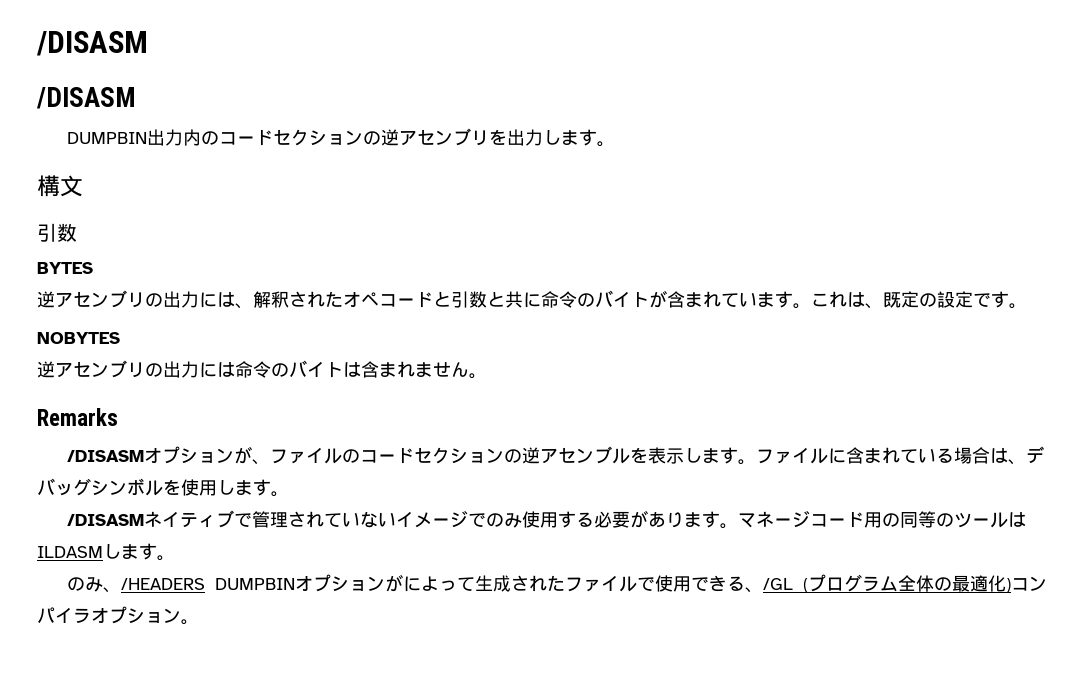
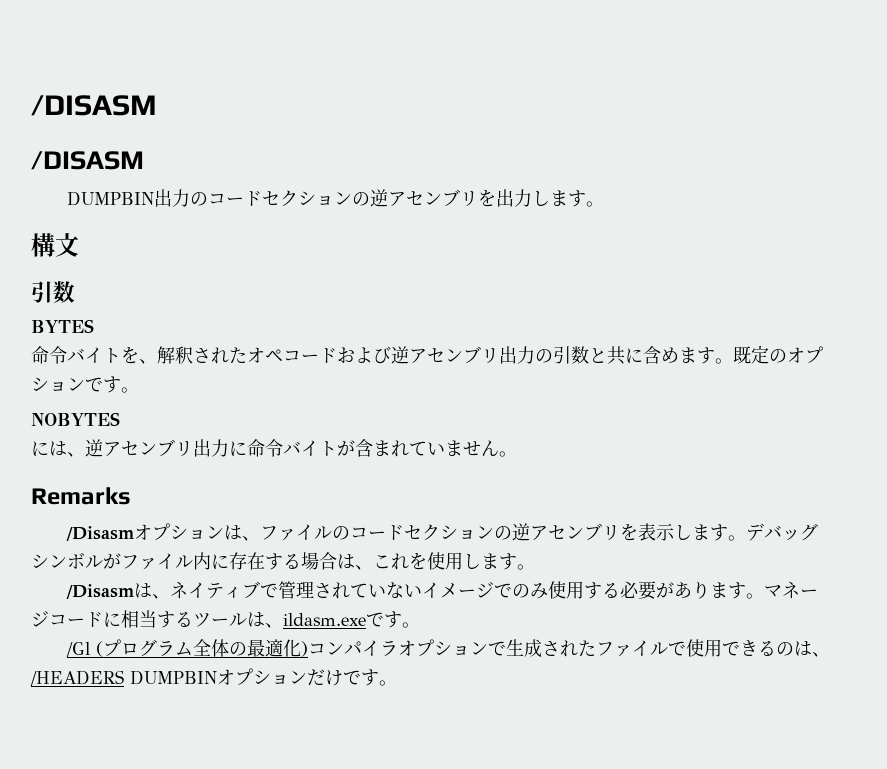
- DUMPBIN出力内のコードセクションの逆アセンブリを出力します。
+ DUMPBIN出力のコードセクションの逆アセンブリを出力します。
- 逆アセンブリの出力には、解釈されたオペコードと引数と共に命令のバイトが含まれています。これは、既定の設定です。
+ 命令バイトを、解釈されたオペコードおよび逆アセンブリ出力の引数と共に含めます。既定のオプションです。
  NOBYTES
- 逆アセンブリの出力には命令のバイトは含まれません。
+ には、逆アセンブリ出力に命令バイトが含まれていません。
- /DISASMオプションが、ファイルのコードセクションの逆アセンブルを表示します。
+ /Disasmオプションは、ファイルのコードセクションの逆アセンブリを表示します。
- ファイルに含まれている場合は、デバッグシンボルを使用します。
+ デバッグシンボルがファイル内に存在する場合は、これを使用します。
- /DISASMネイティブで管理されていないイメージでのみ使用する必要があります。
+ /Disasmは、ネイティブで管理されていないイメージでのみ使用する必要があります。
- マネージコード用の同等のツールはILDASMします。
- のみ、/HEADERS DUMPBINオプションがによって生成されたファイルで使用できる、/GL (プログラム全体の最適化)コンパイラオプション。
+ マネージコードに相当するツールは、ildasm.exeです。
+ /Gl (プログラム全体の最適化)コンパイラオプションで生成されたファイルで使用できるのは、/HEADERS DUMPBINオプションだけです。

